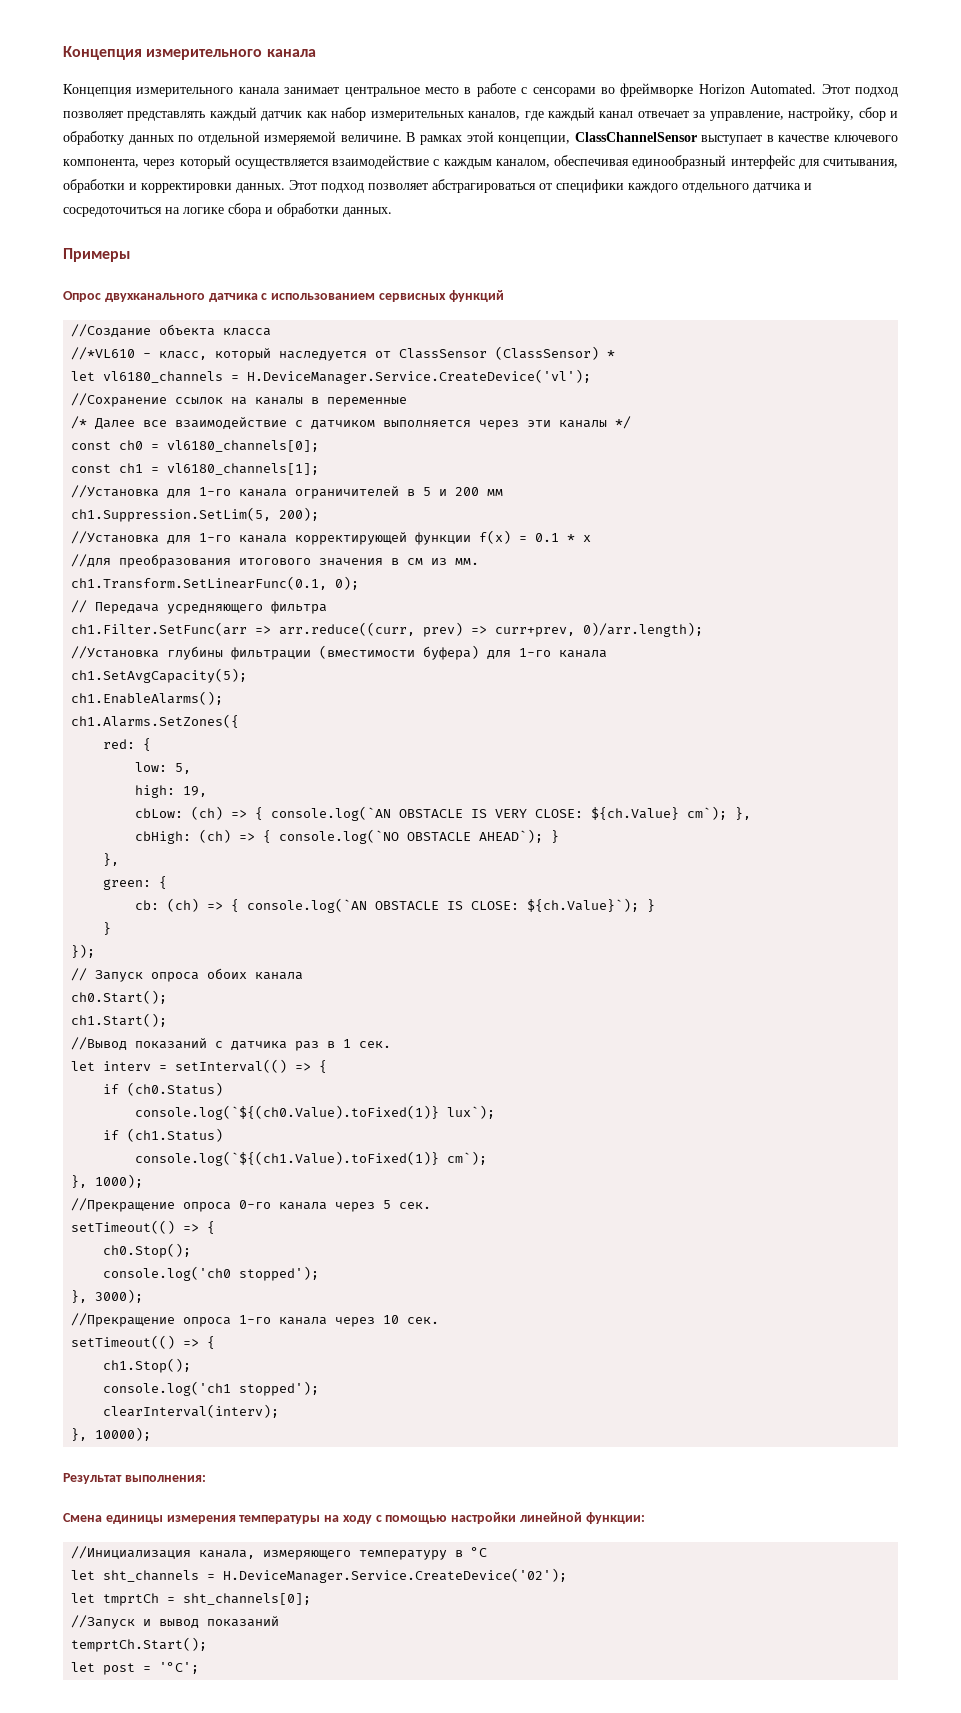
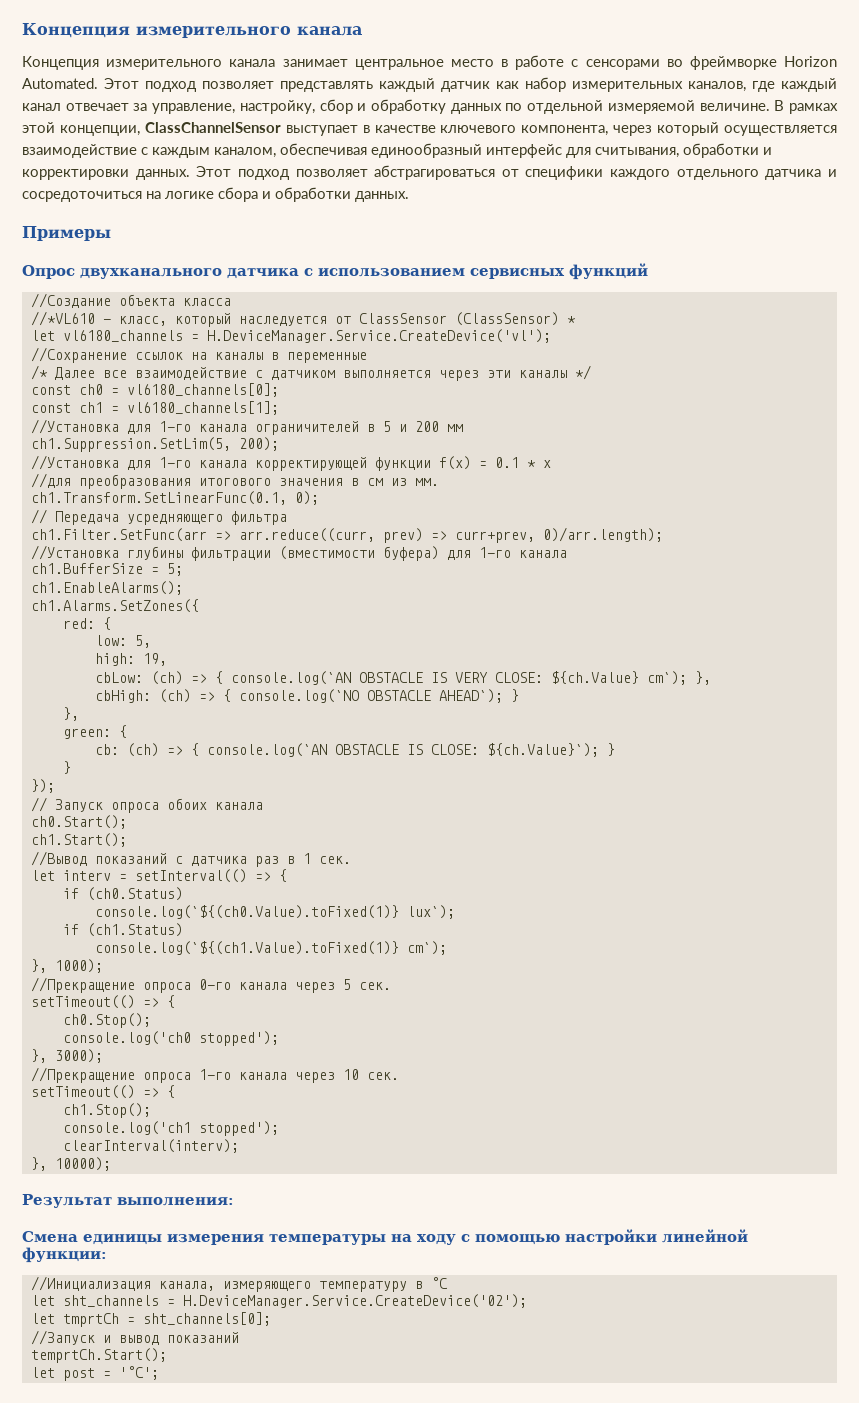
- ch1.SetAvgCapacity(5);
+ ch1.BufferSize = 5;

